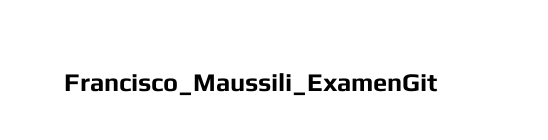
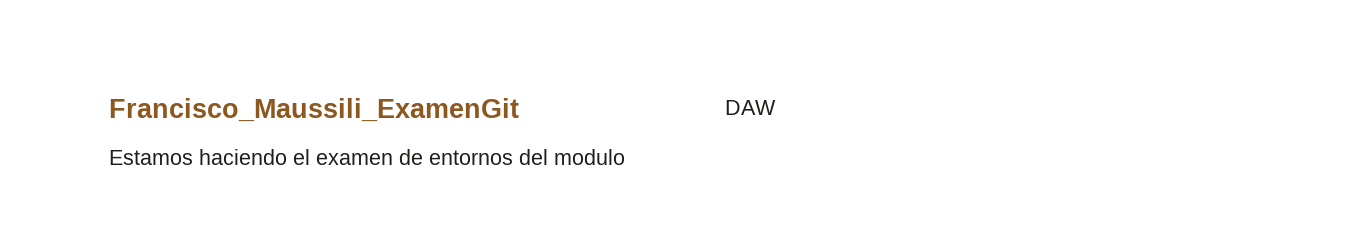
+ Estamos haciendo el examen de entornos del modulo DAW

